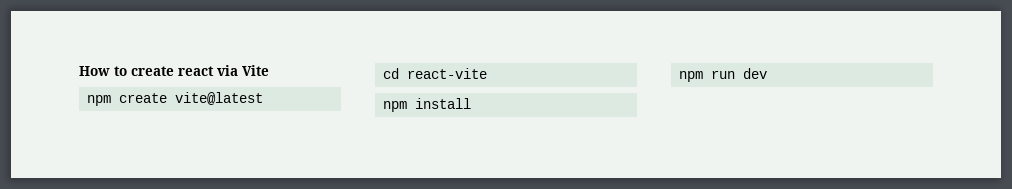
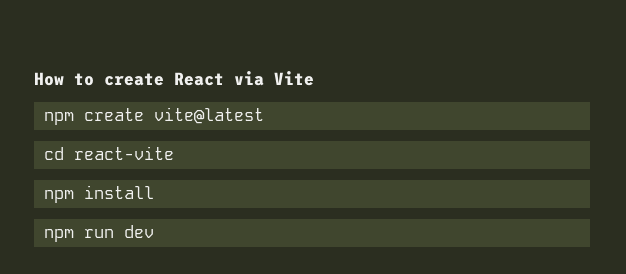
- How to create react via Vite
+ How to create React via Vite

